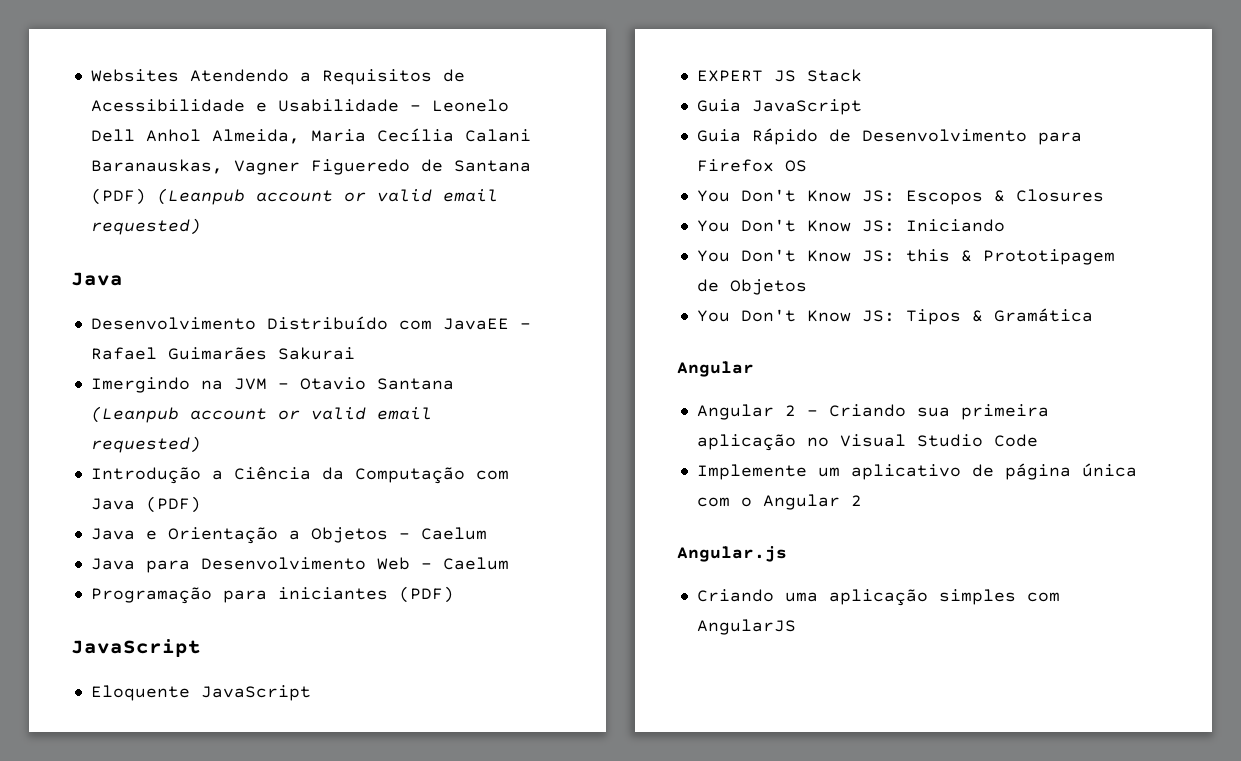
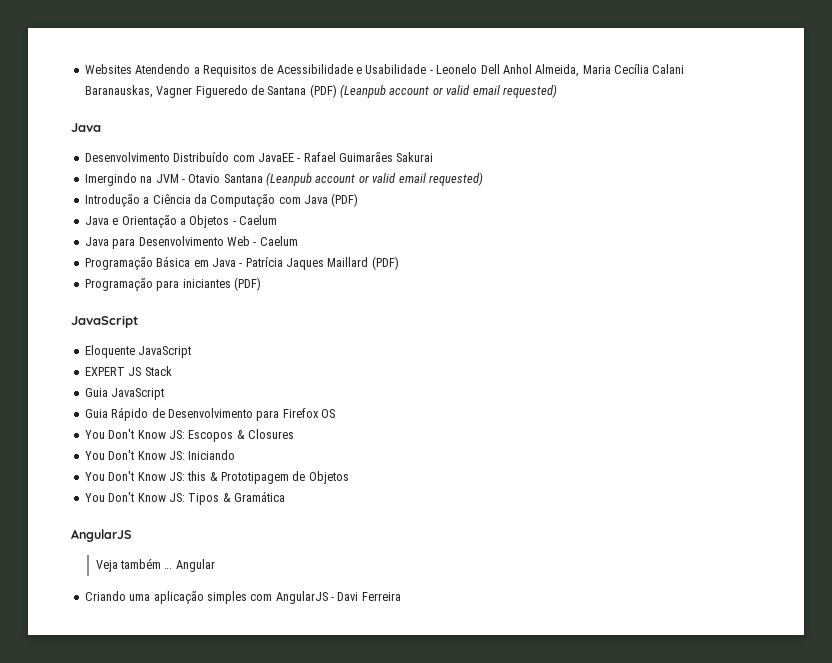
+ Programação Básica em Java - Patrícia Jaques Maillard (PDF)
  You Don't Know JS: Tipos & Gramática
- Angular
- Angular 2 - Criando sua primeira aplicação no Visual Studio Code
- Implemente um aplicativo de página única com o Angular 2
- Angular.js
+ AngularJS
+ Veja também … Angular
- Criando uma aplicação simples com AngularJS
+ Criando uma aplicação simples com AngularJS - Davi Ferreira

